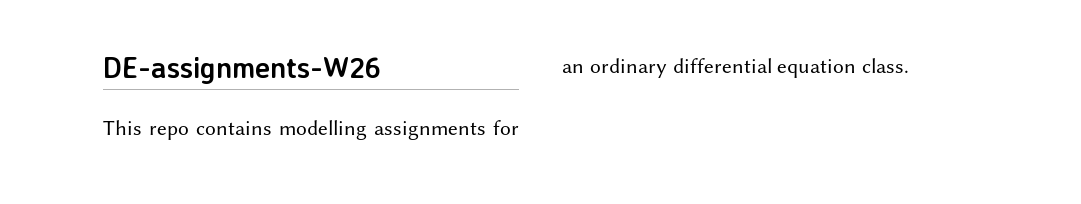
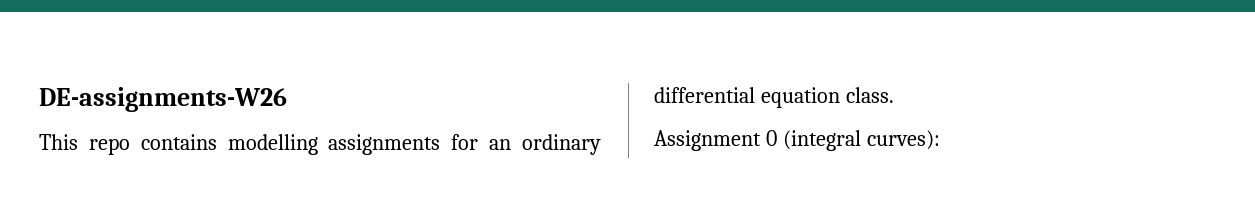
+ Assignment 0 (integral curves):

